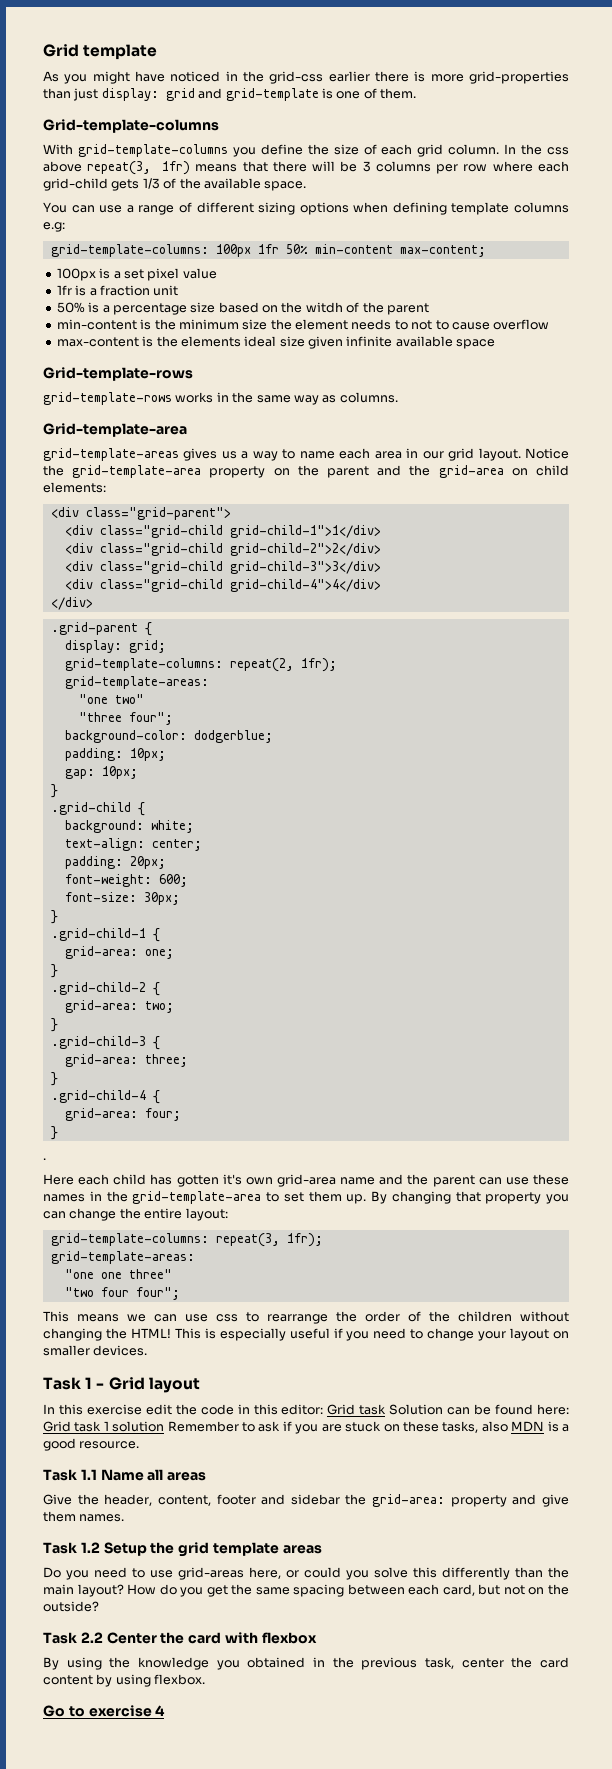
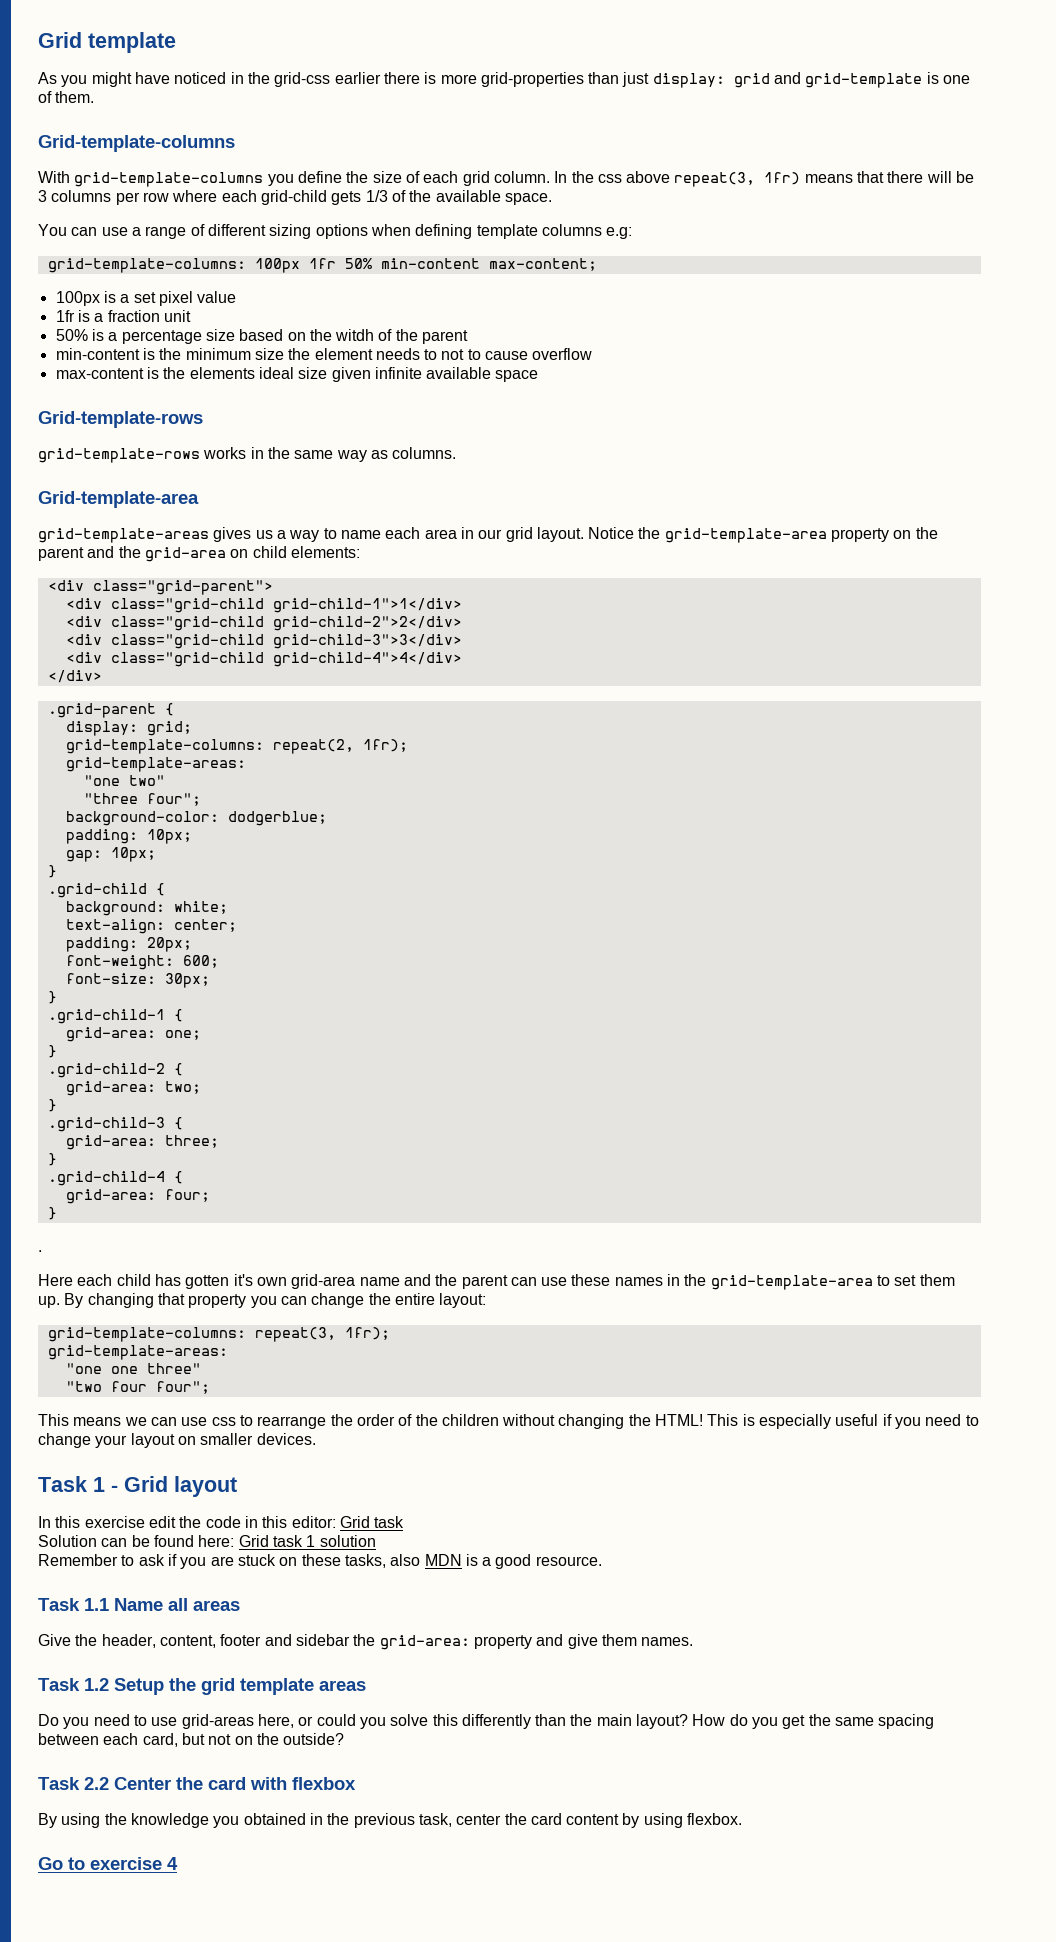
- In this exercise edit the code in this editor: Grid task Solution can be found here: Grid task 1 solution Remember to ask if you are stuck on these tasks, also MDN is a good resource.
+ In this exercise edit the code in this editor: Grid task
+ Solution can be found here: Grid task 1 solution
+ Remember to ask if you are stuck on these tasks, also MDN is a good resource.

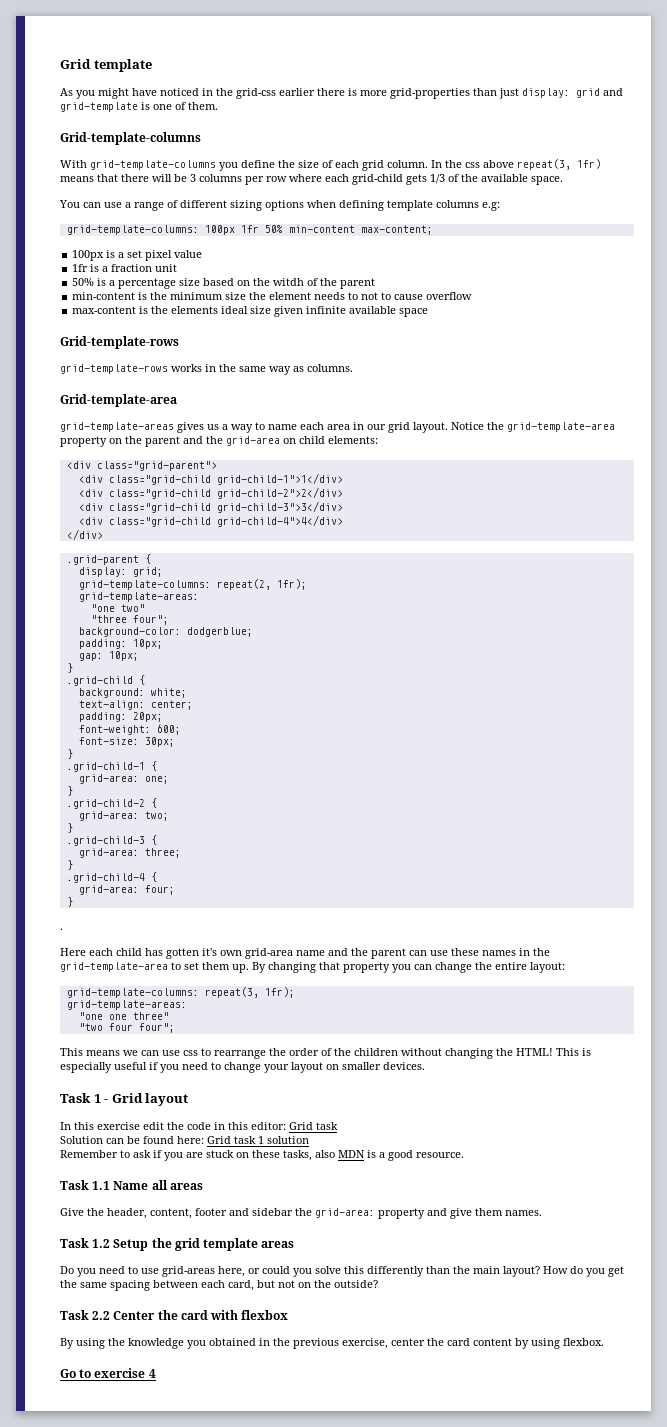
- By using the knowledge you obtained in the previous task, center the card content by using flexbox.
+ By using the knowledge you obtained in the previous exercise, center the card content by using flexbox.

